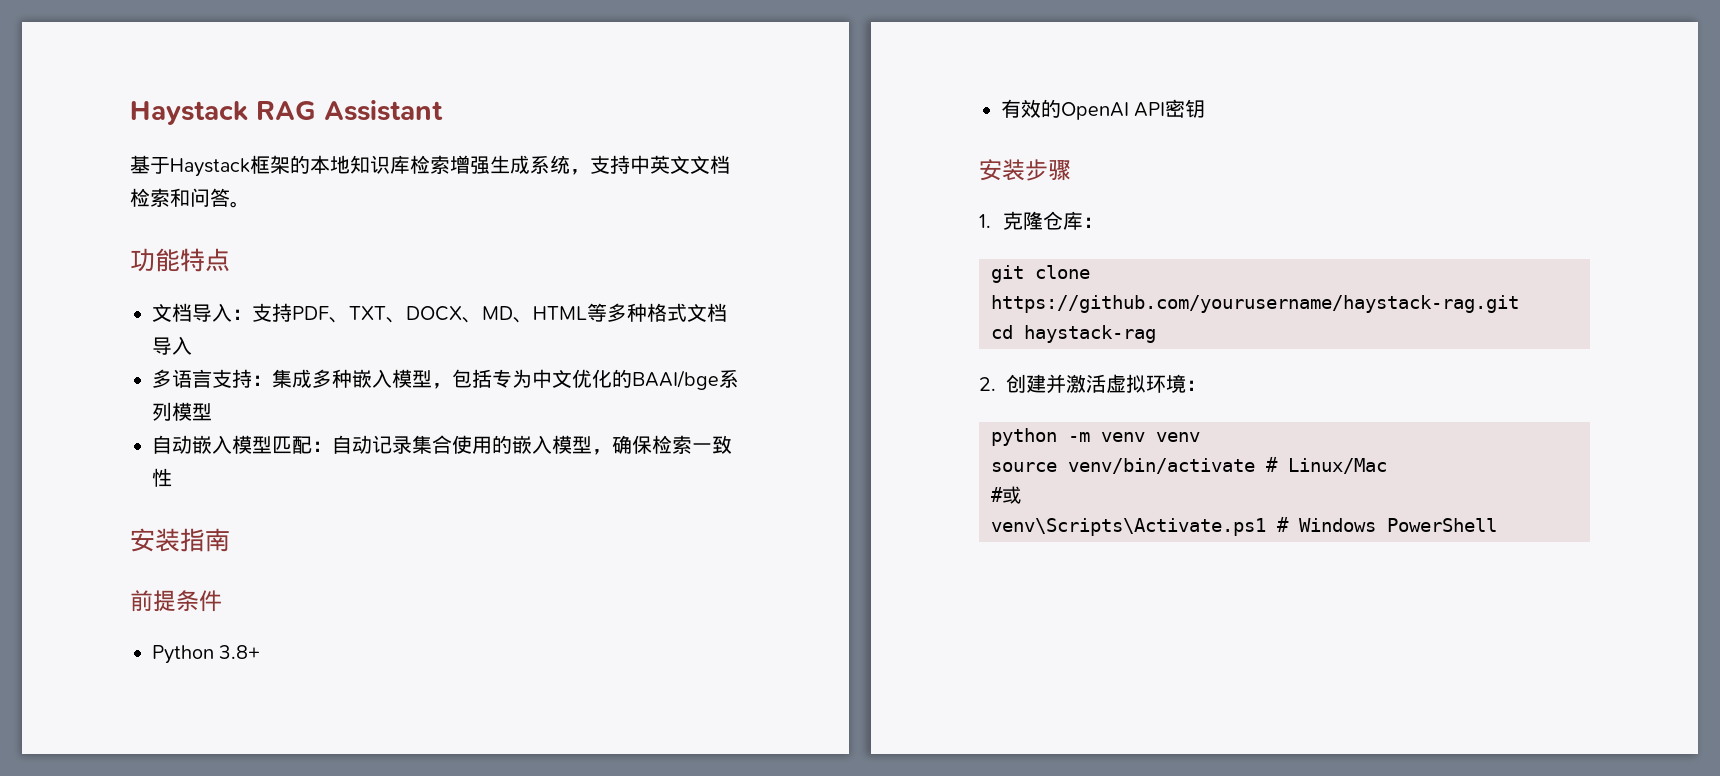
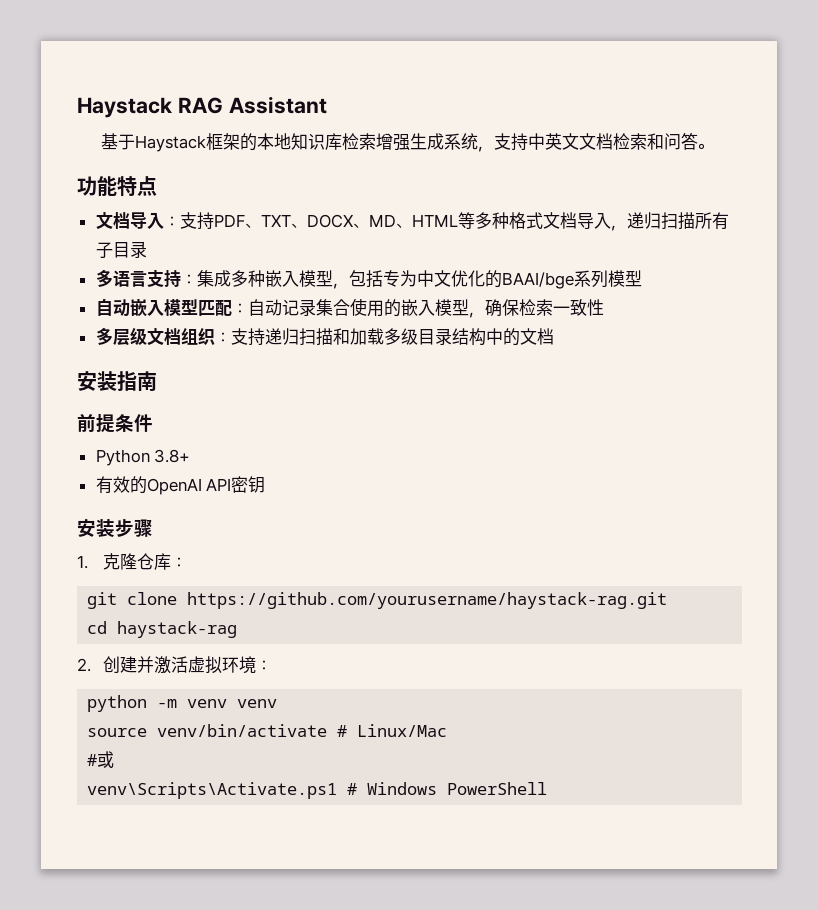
- 文档导入：支持PDF、TXT、DOCX、MD、HTML等多种格式文档导入
+ 文档导入：支持PDF、TXT、DOCX、MD、HTML等多种格式文档导入，递归扫描所有子目录
+ 多层级文档组织：支持递归扫描和加载多级目录结构中的文档

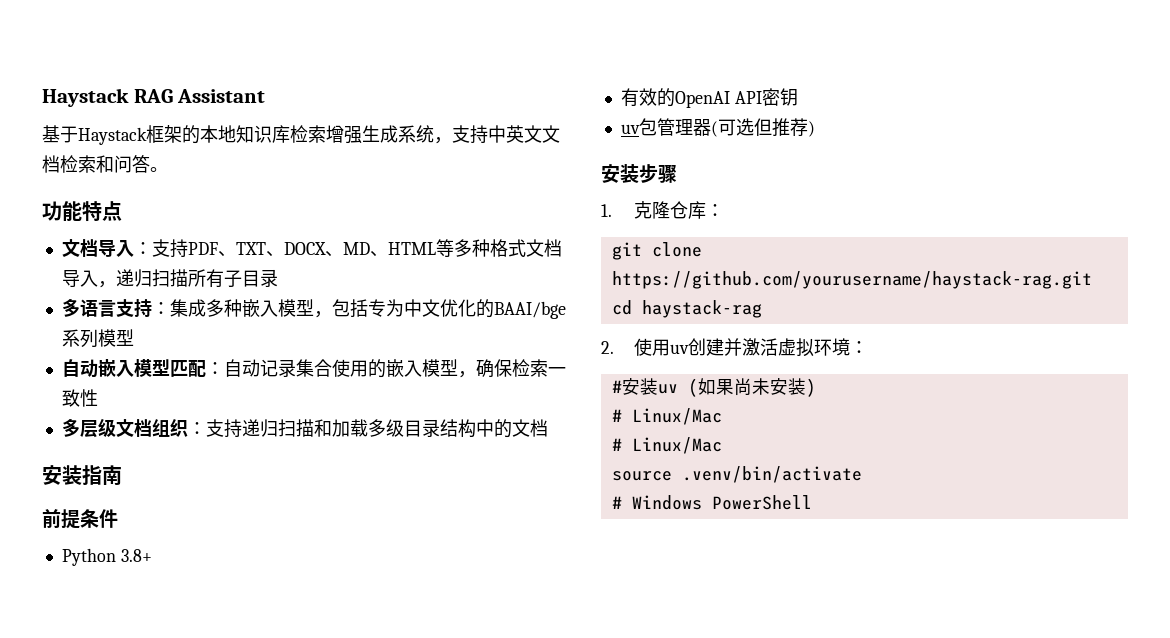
+ uv包管理器(可选但推荐)
- 2.创建并激活虚拟环境：
+ 2.使用uv创建并激活虚拟环境：
- python -m venv venv
- source venv/bin/activate # Linux/Mac
- #或
- venv\Scripts\Activate.ps1 # Windows PowerShell
+ #安装uv (如果尚未安装)
+ # Linux/Mac
+ # Linux/Mac
+ source .venv/bin/activate
+ # Windows PowerShell

